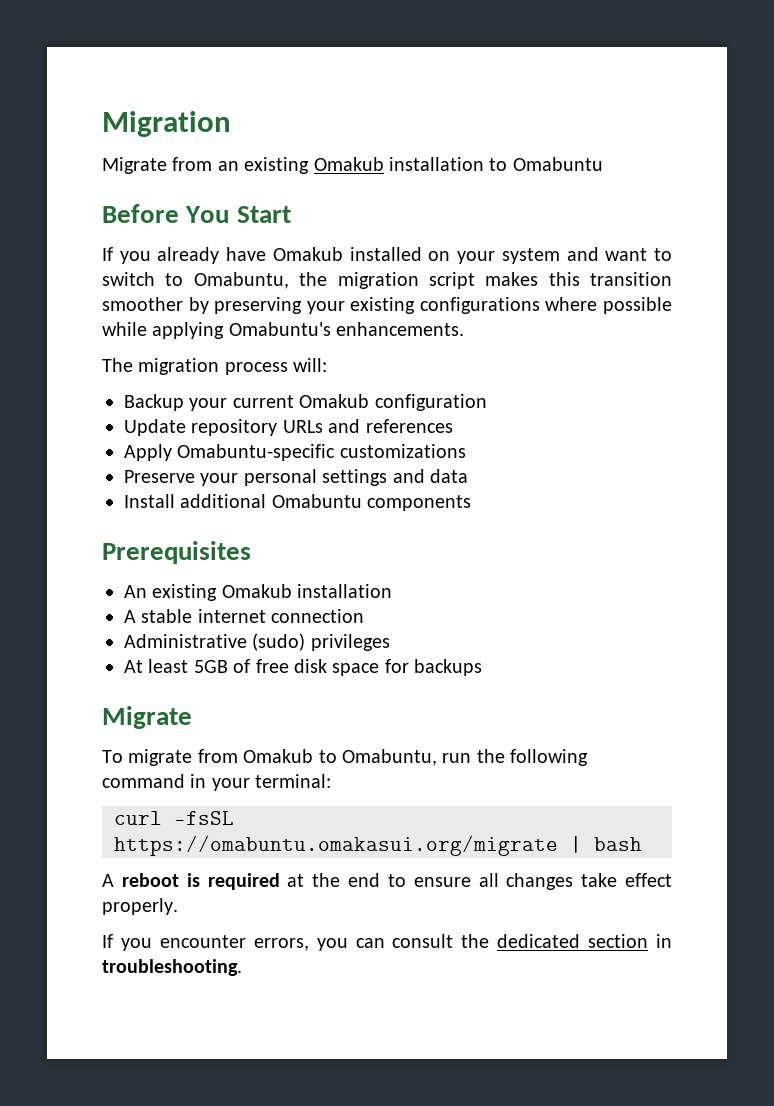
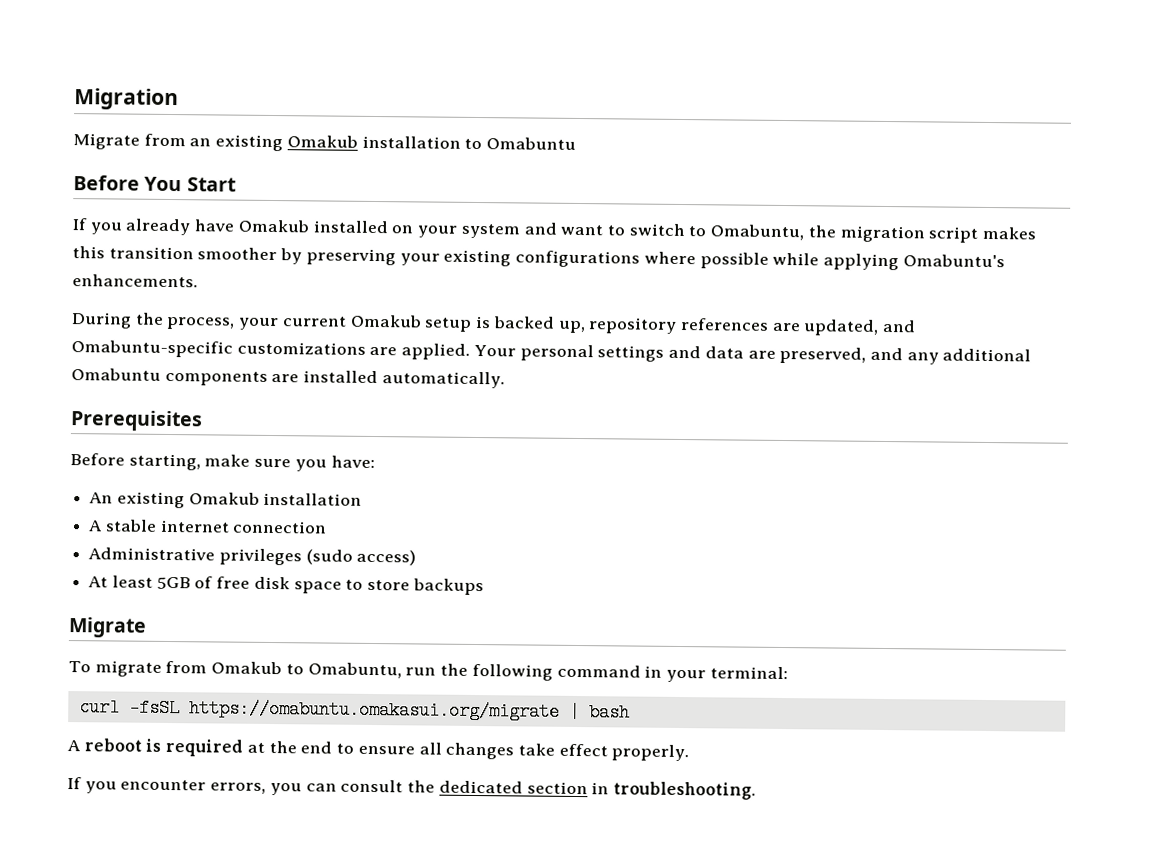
- The migration process will:
- Backup your current Omakub configuration
- Update repository URLs and references
- Apply Omabuntu-specific customizations
- Preserve your personal settings and data
- Install additional Omabuntu components
+ During the process, your current Omakub setup is backed up, repository references are updated, and Omabuntu-specific customizations are applied. Your personal settings and data are preserved, and any additional Omabuntu components are installed automatically.
  Prerequisites
+ Before starting, make sure you have:
- Administrative (sudo) privileges
+ Administrative privileges (sudo access)
- At least 5GB of free disk space for backups
+ At least 5GB of free disk space to store backups

